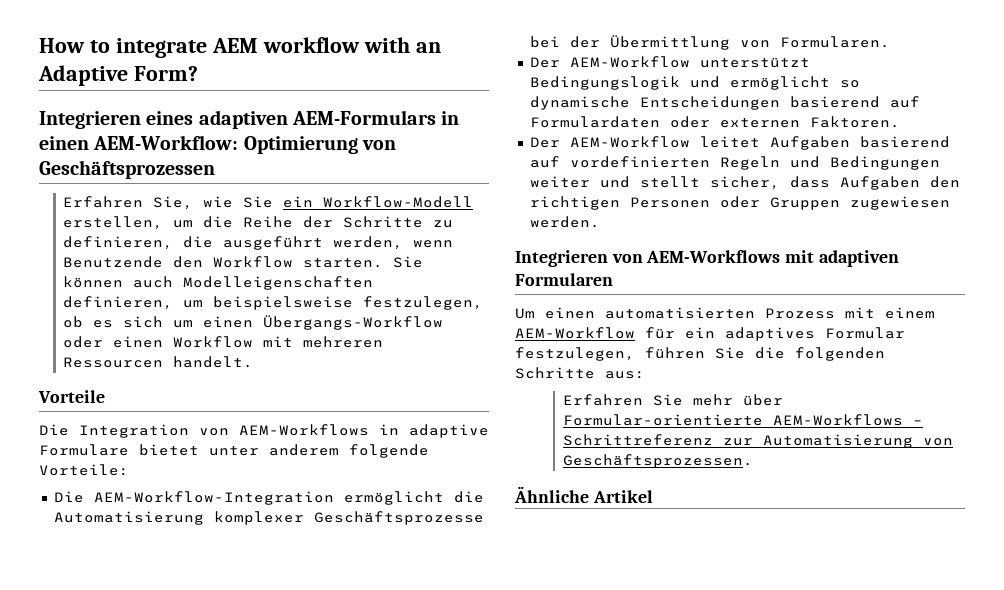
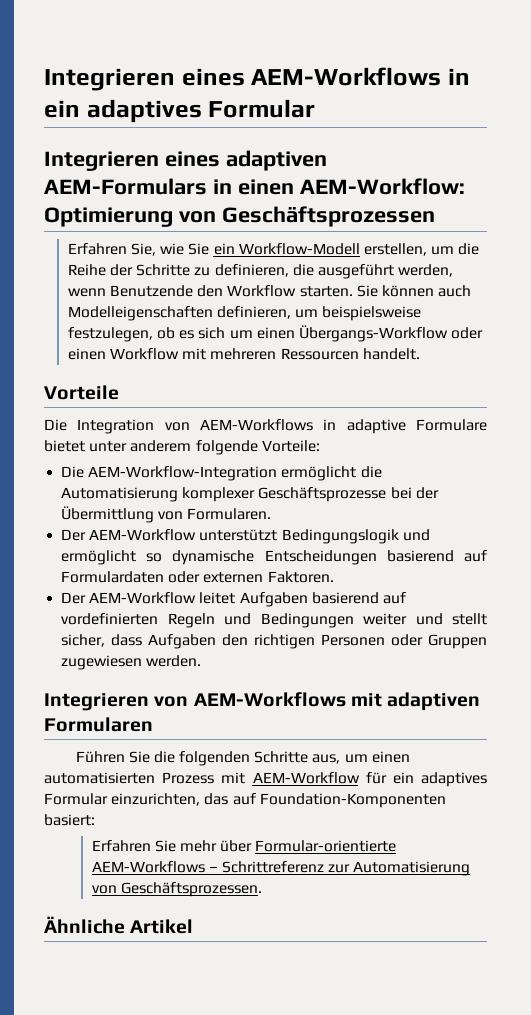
- How to integrate AEM workflow with an Adaptive Form?
+ Integrieren eines AEM-Workflows in ein adaptives Formular
- Um einen automatisierten Prozess mit einem AEM-Workflow für ein adaptives Formular festzulegen, führen Sie die folgenden Schritte aus:
+ Führen Sie die folgenden Schritte aus, um einen automatisierten Prozess mit AEM-Workflow für ein adaptives Formular einzurichten, das auf Foundation-Komponenten basiert:

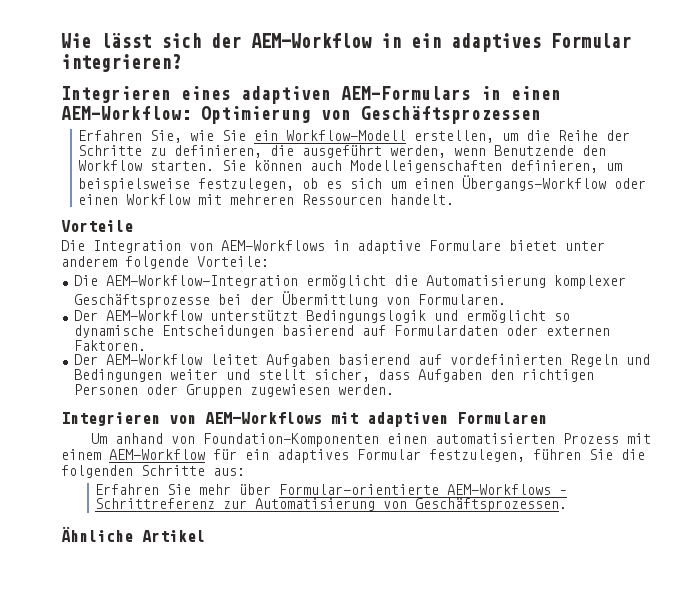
- Integrieren eines AEM-Workflows in ein adaptives Formular
+ Wie lässt sich der AEM-Workflow in ein adaptives Formular integrieren?
- Führen Sie die folgenden Schritte aus, um einen automatisierten Prozess mit AEM-Workflow für ein adaptives Formular einzurichten, das auf Foundation-Komponenten basiert:
+ Um anhand von Foundation-Komponenten einen automatisierten Prozess mit einem AEM-Workflow für ein adaptives Formular festzulegen, führen Sie die folgenden Schritte aus:

